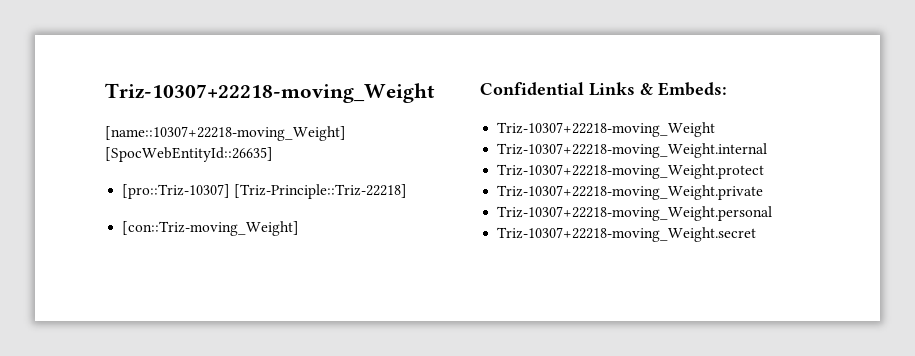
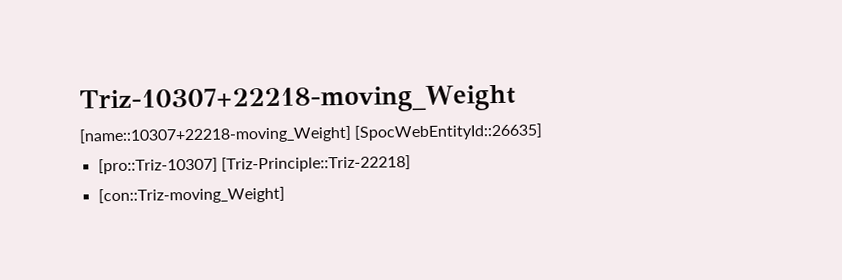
- Confidential Links & Embeds:
- Triz-10307+22218-moving_Weight
- Triz-10307+22218-moving_Weight.internal
- Triz-10307+22218-moving_Weight.protect
- Triz-10307+22218-moving_Weight.private
- Triz-10307+22218-moving_Weight.personal
- Triz-10307+22218-moving_Weight.secret

